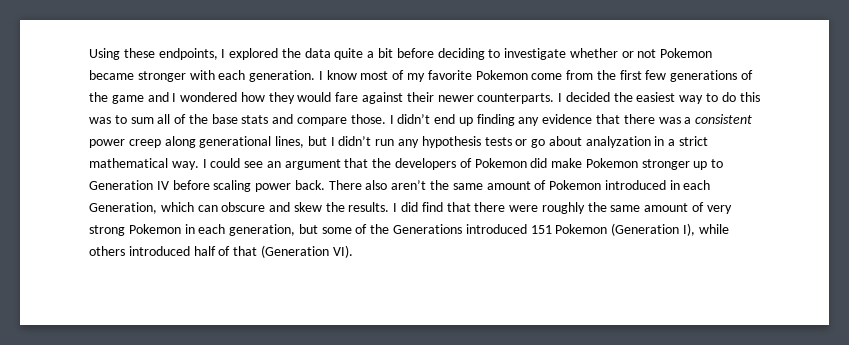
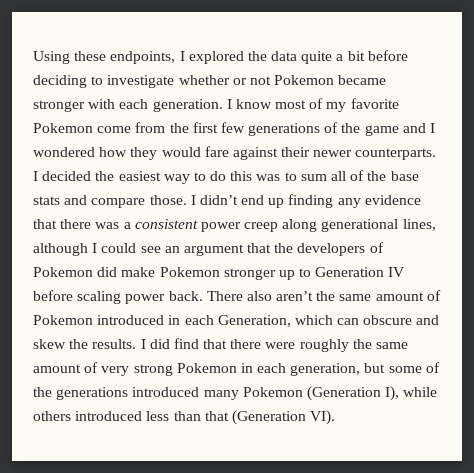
- I didn’t end up finding any evidence that there was a consistent power creep along generational lines, but I didn’t run any hypothesis tests or go about analyzation in a strict mathematical way. I could see an argument that the developers of Pokemon did make Pokemon stronger up to Generation IV before scaling power back.
+ I didn’t end up finding any evidence that there was a consistent power creep along generational lines, although I could see an argument that the developers of Pokemon did make Pokemon stronger up to Generation IV before scaling power back.
- I did find that there were roughly the same amount of very strong Pokemon in each generation, but some of the Generations introduced 151 Pokemon (Generation I), while others introduced half of that (Generation VI).
+ I did find that there were roughly the same amount of very strong Pokemon in each generation, but some of the generations introduced many Pokemon (Generation I), while others introduced less than that (Generation VI).

